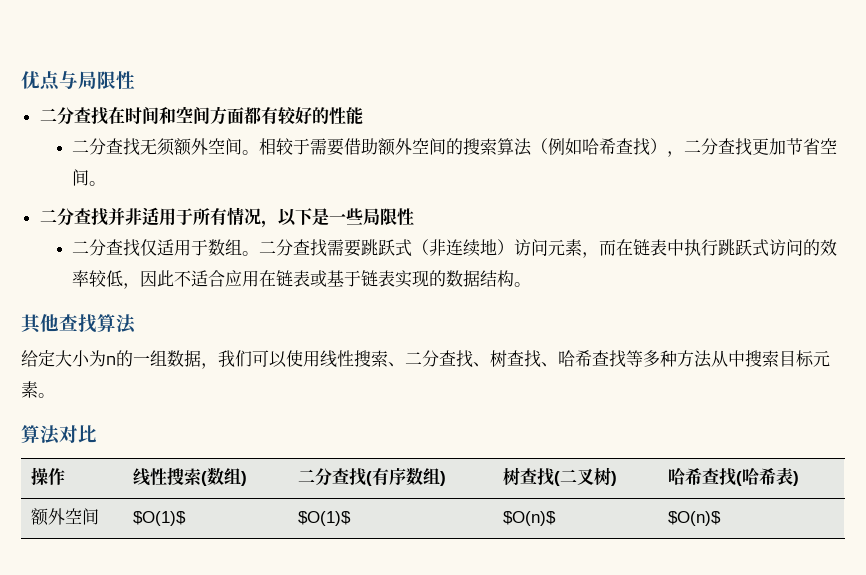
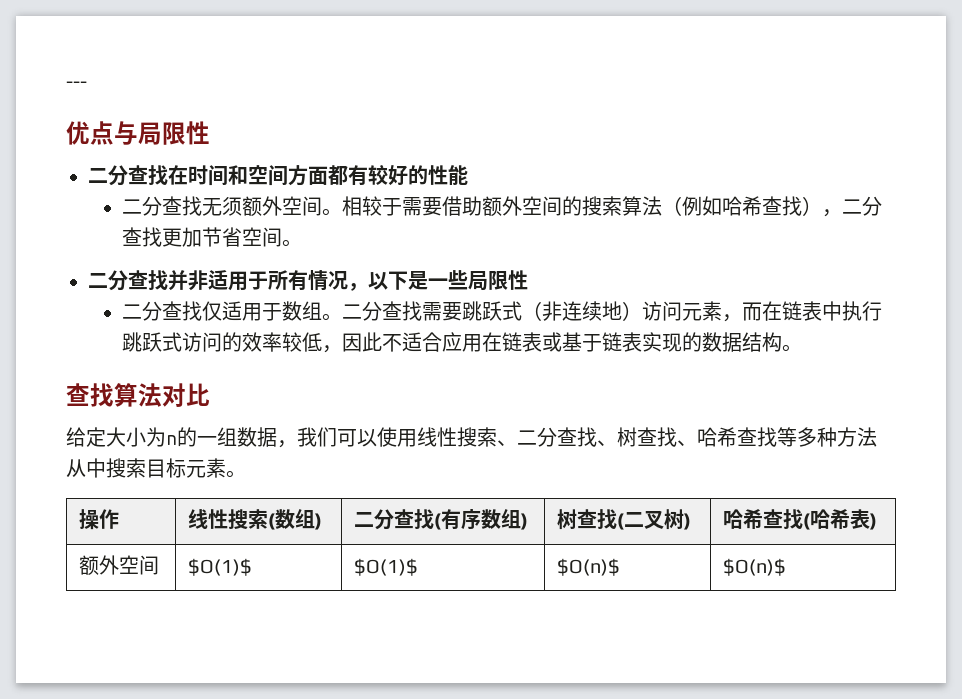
+ ---
- 其他查找算法
+ 查找算法对比
- 算法对比

